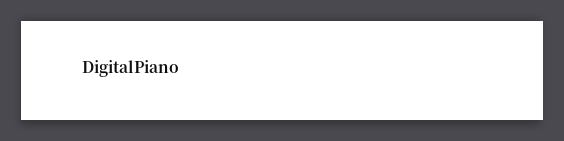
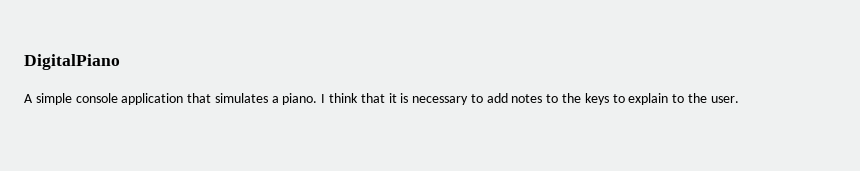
+ A simple console application that simulates a piano. I think that it is necessary to add notes to the keys to explain to the user.

